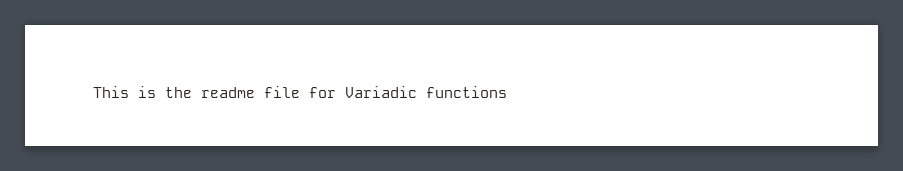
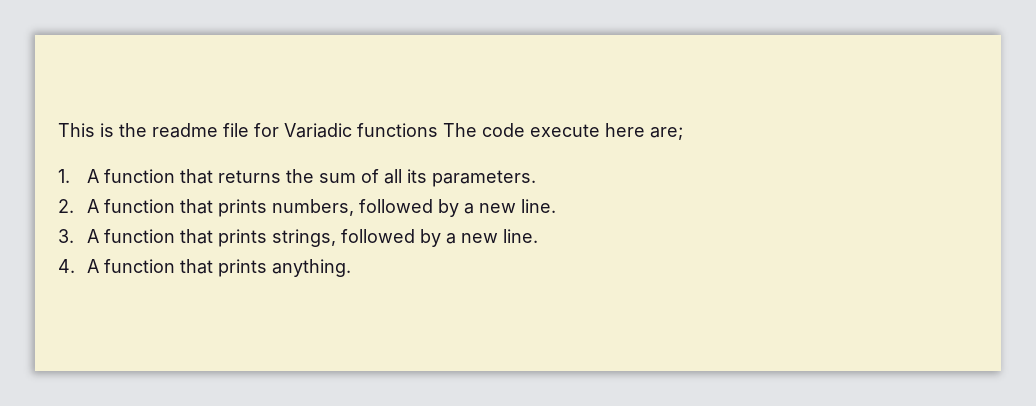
- This is the readme file for Variadic functions
+ This is the readme file for Variadic functions The code execute here are;
+ 1. A function that returns the sum of all its parameters.
+ 2. A function that prints numbers, followed by a new line.
+ 3. A function that prints strings, followed by a new line.
+ 4. A function that prints anything.

